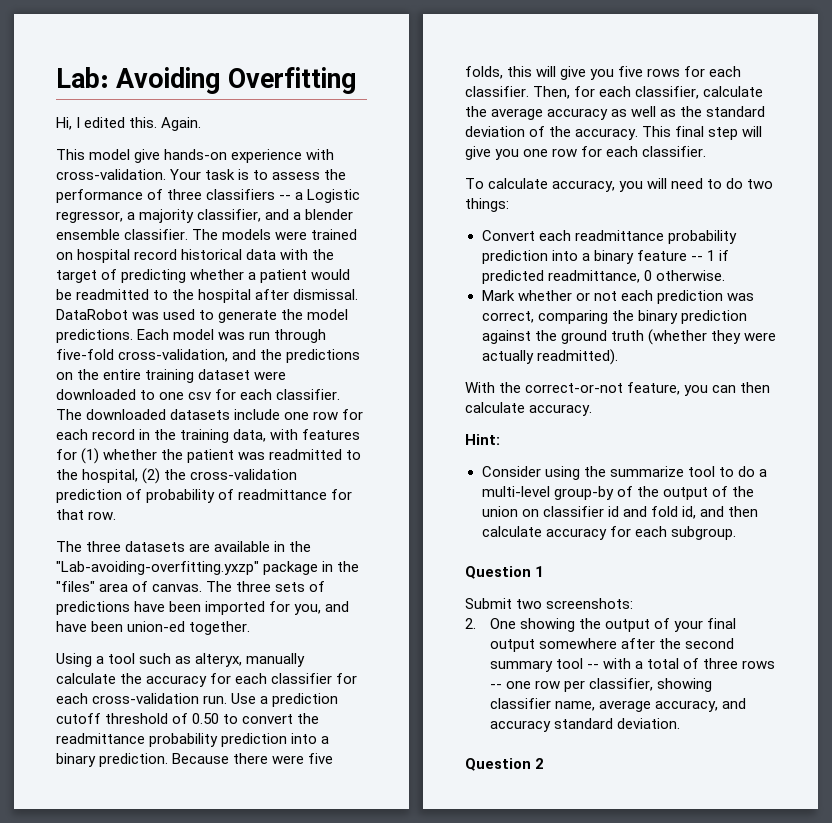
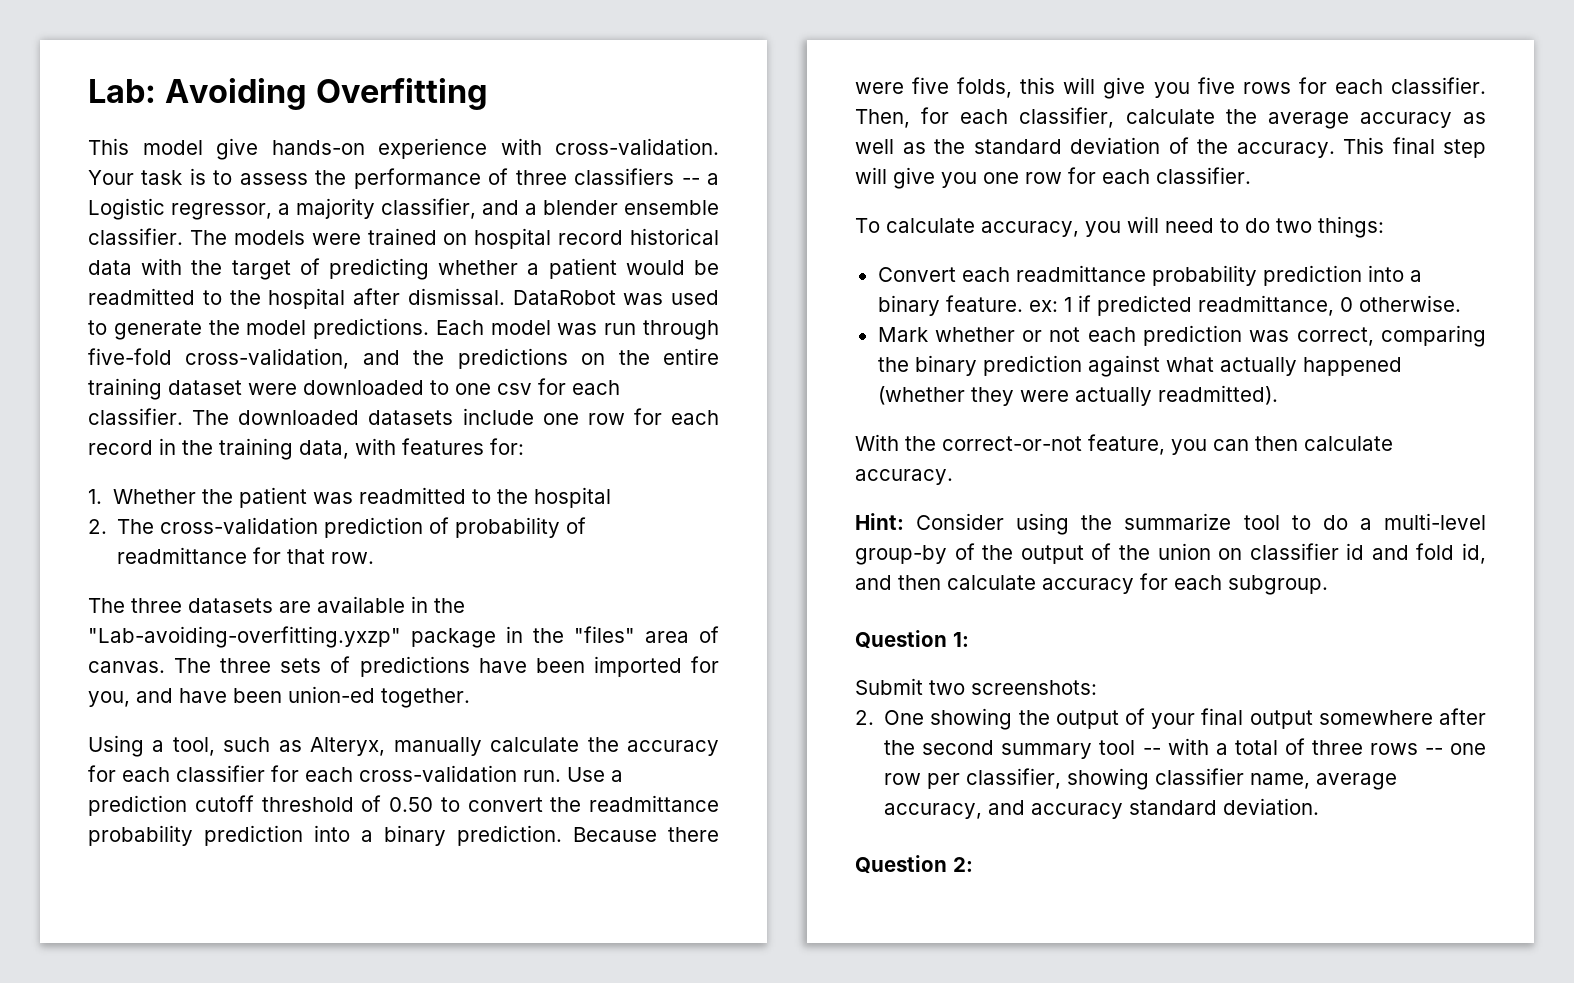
- Hi, I edited this. Again.
- The downloaded datasets include one row for each record in the training data, with features for (1) whether the patient was readmitted to the hospital, (2) the cross-validation prediction of probability of readmittance for that row.
+ The downloaded datasets include one row for each record in the training data, with features for:
+ 1. Whether the patient was readmitted to the hospital
+ 2. The cross-validation prediction of probability of readmittance for that row.
- Using a tool such as alteryx, manually calculate the accuracy for each classifier for each cross-validation run.
+ Using a tool, such as Alteryx, manually calculate the accuracy for each classifier for each cross-validation run.
- Convert each readmittance probability prediction into a binary feature -- 1 if predicted readmittance, 0 otherwise.
+ Convert each readmittance probability prediction into a binary feature. ex: 1 if predicted readmittance, 0 otherwise.
- Mark whether or not each prediction was correct, comparing the binary prediction against the ground truth (whether they were actually readmitted).
+ Mark whether or not each prediction was correct, comparing the binary prediction against what actually happened (whether they were actually readmitted).
- Hint:
- Consider using the summarize tool to do a multi-level group-by of the output of the union on classifier id and fold id, and then calculate accuracy for each subgroup.
+ Hint: Consider using the summarize tool to do a multi-level group-by of the output of the union on classifier id and fold id, and then calculate accuracy for each subgroup.
- Question 1
+ Question 1:
- Question 2
+ Question 2:

